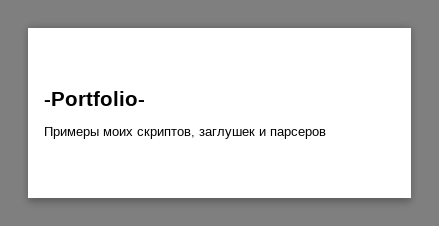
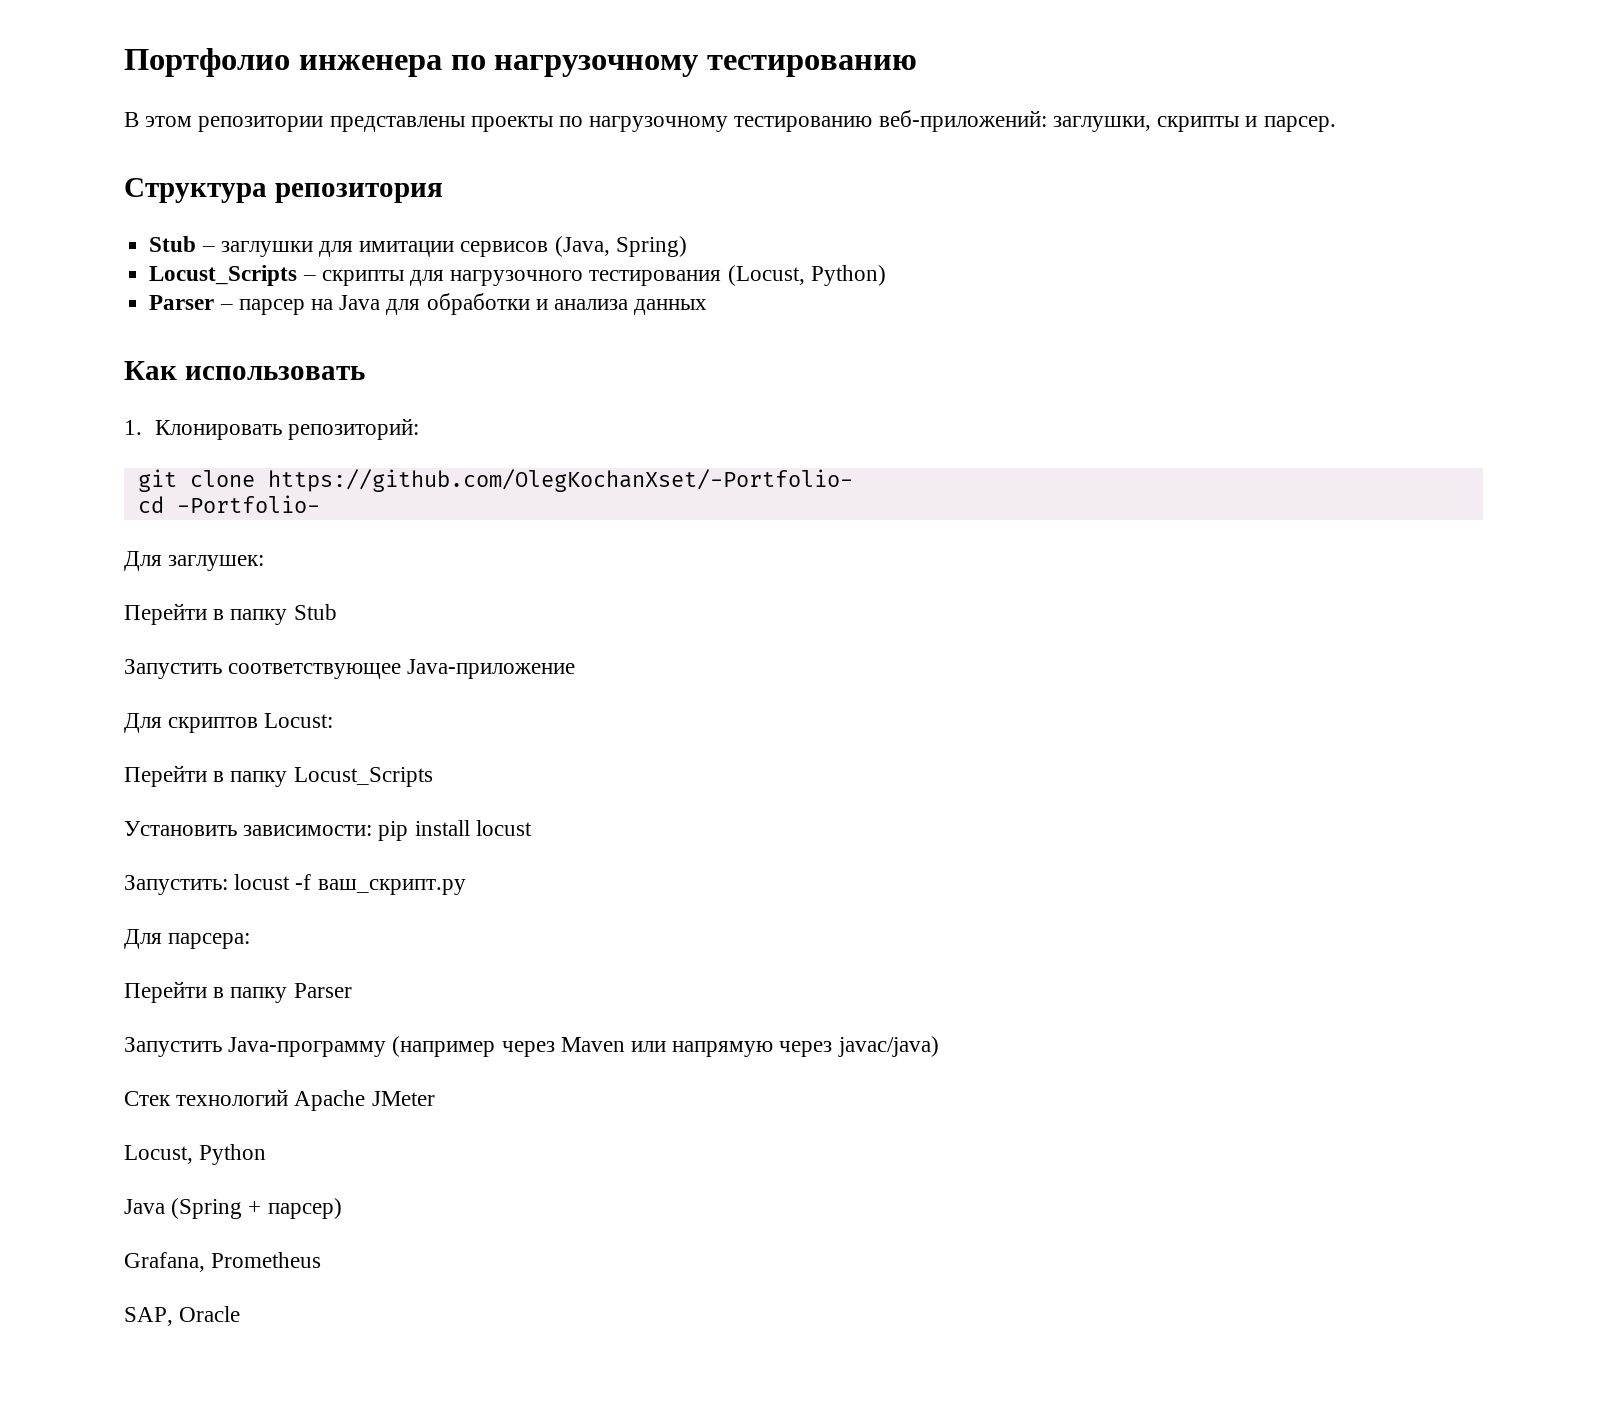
- -Portfolio-
- Примеры моих скриптов, заглушек и парсеров
+ Портфолио инженера по нагрузочному тестированию
+ В этом репозитории представлены проекты по нагрузочному тестированию веб-приложений: заглушки, скрипты и парсер.
+ Структура репозитория
+ Stub – заглушки для имитации сервисов (Java, Spring)
+ Locust_Scripts – скрипты для нагрузочного тестирования (Locust, Python)
+ Parser – парсер на Java для обработки и анализа данных
+ Как использовать
+ 1. Клонировать репозиторий:
+ git clone https://github.com/OlegKochanXset/-Portfolio-
+ cd -Portfolio-
+ Для заглушек:
+ Перейти в папку Stub
+ Запустить соответствующее Java-приложение
+ Для скриптов Locust:
+ Перейти в папку Locust_Scripts
+ Установить зависимости: pip install locust
+ Запустить: locust -f ваш_скрипт.py
+ Для парсера:
+ Перейти в папку Parser
+ Запустить Java-программу (например через Maven или напрямую через javac/java)
+ Стек технологий Apache JMeter
+ Locust, Python
+ Java (Spring + парсер)
+ Grafana, Prometheus
+ SAP, Oracle

